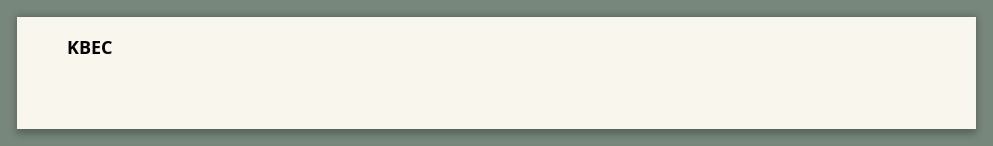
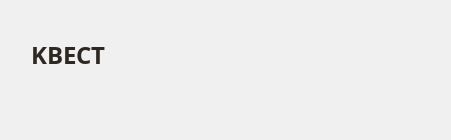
- KBEC
+ KBECТ

